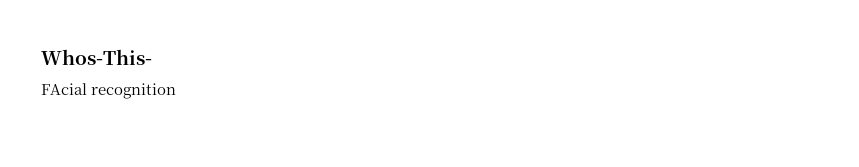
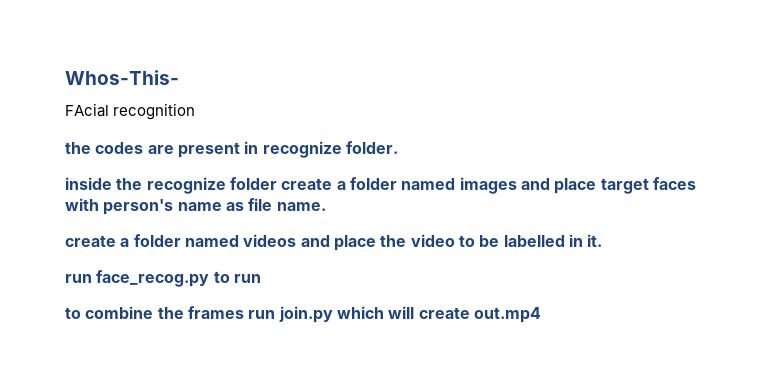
+ the codes are present in recognize folder.
+ inside the recognize folder create a folder named images and place target faces with person's name as file name.
+ create a folder named videos and place the video to be labelled in it.
+ run face_recog.py to run
+ to combine the frames run join.py which will create out.mp4

